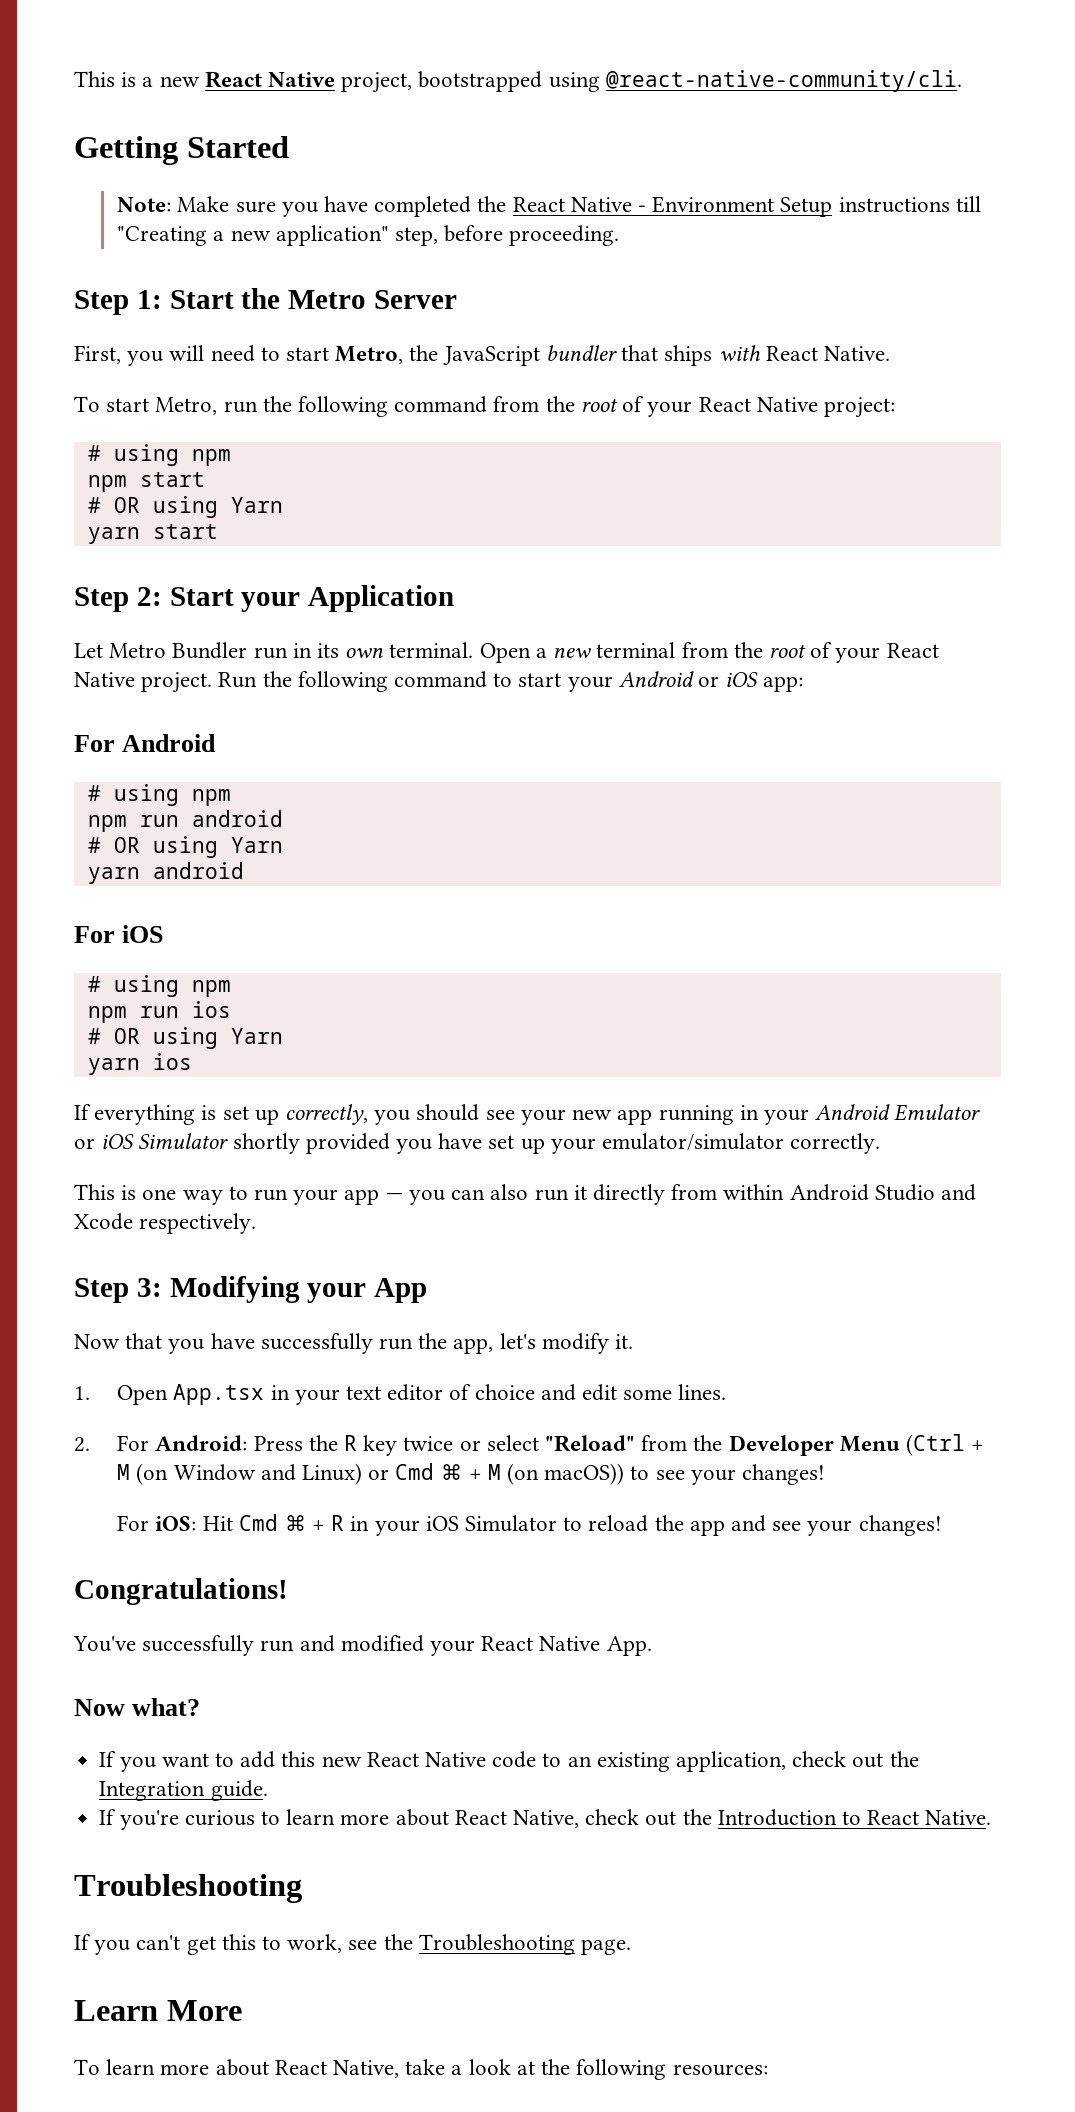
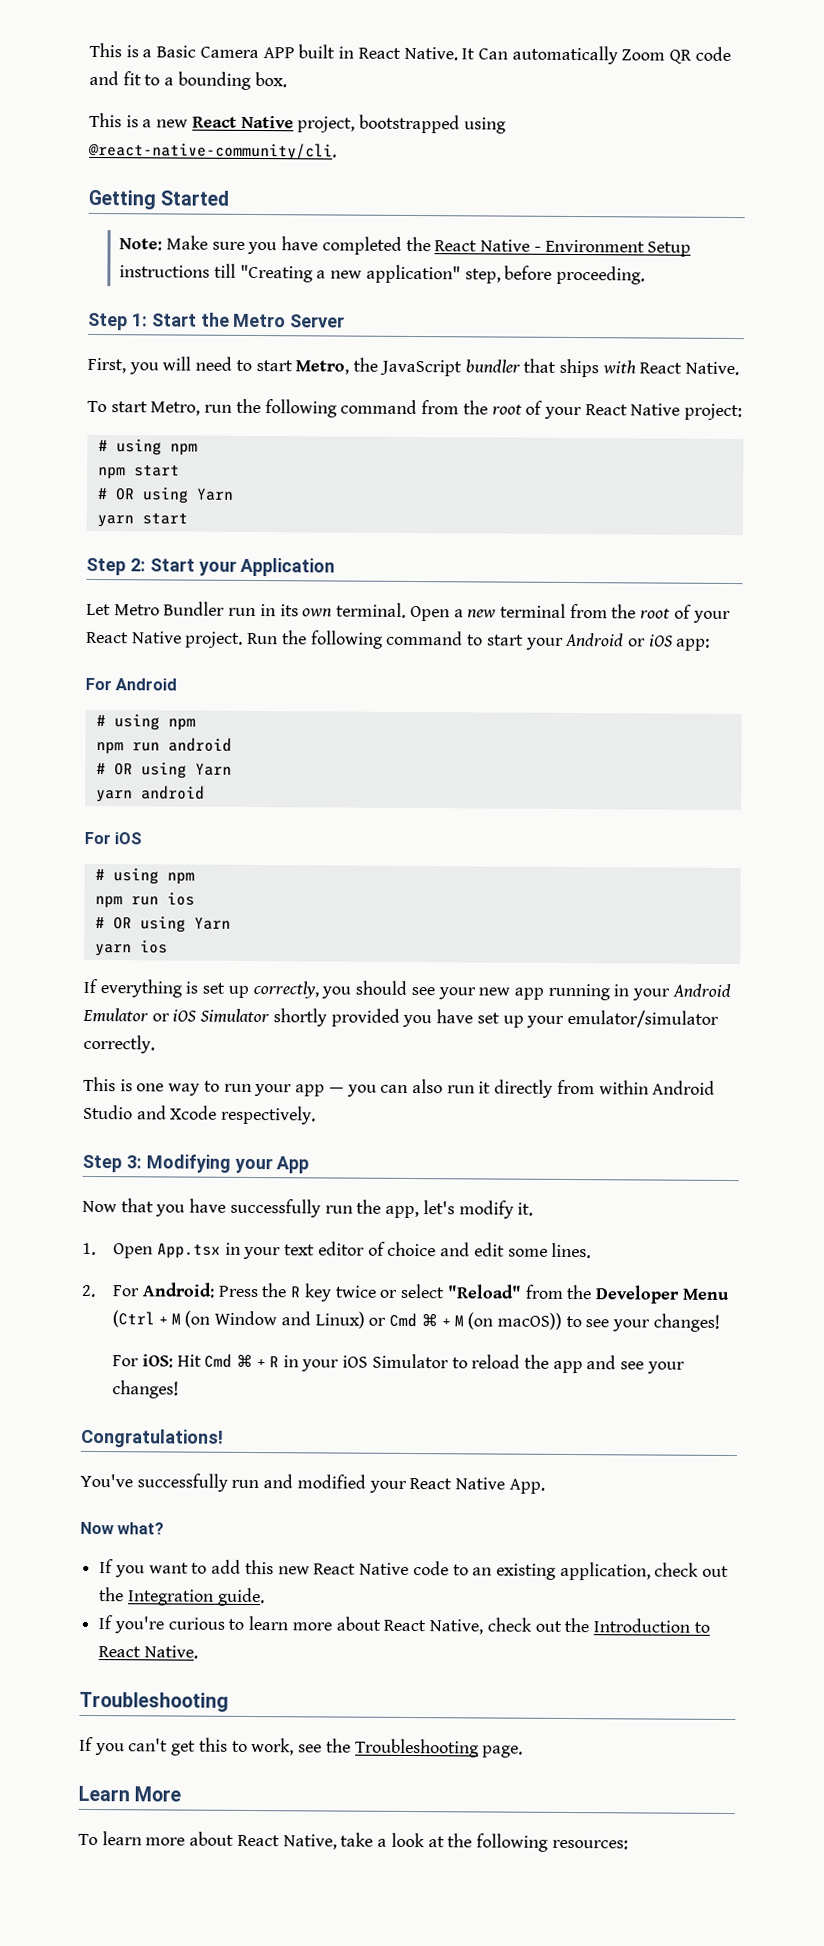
+ This is a Basic Camera APP built in React Native. It Can automatically Zoom QR code and fit to a bounding box.

